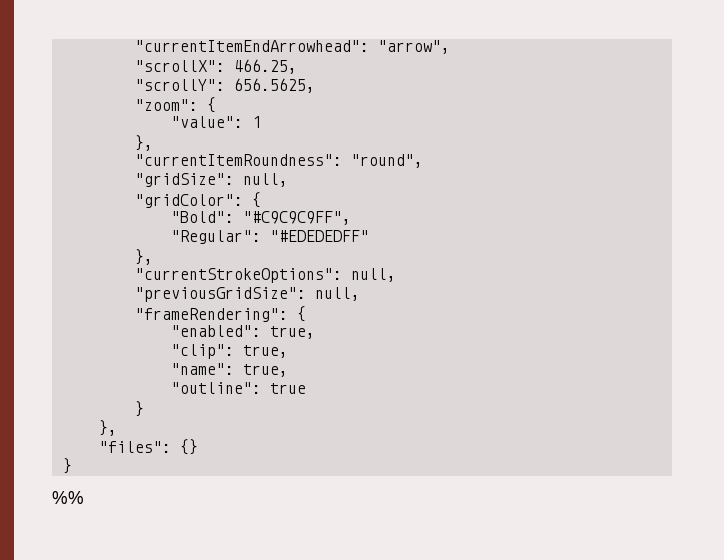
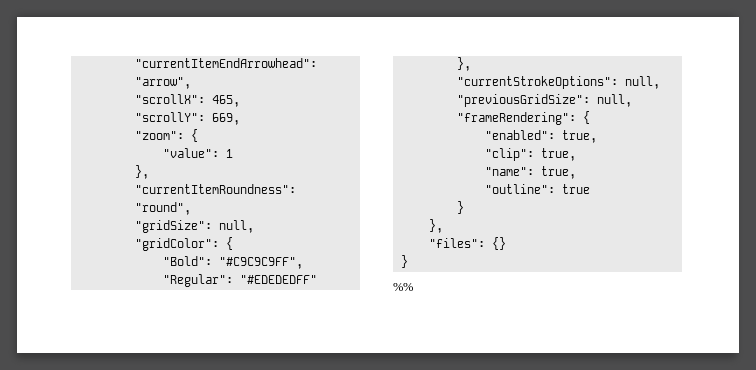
- "scrollX": 466.25,
+ "scrollX": 465,
- "scrollY": 656.5625,
+ "scrollY": 669,

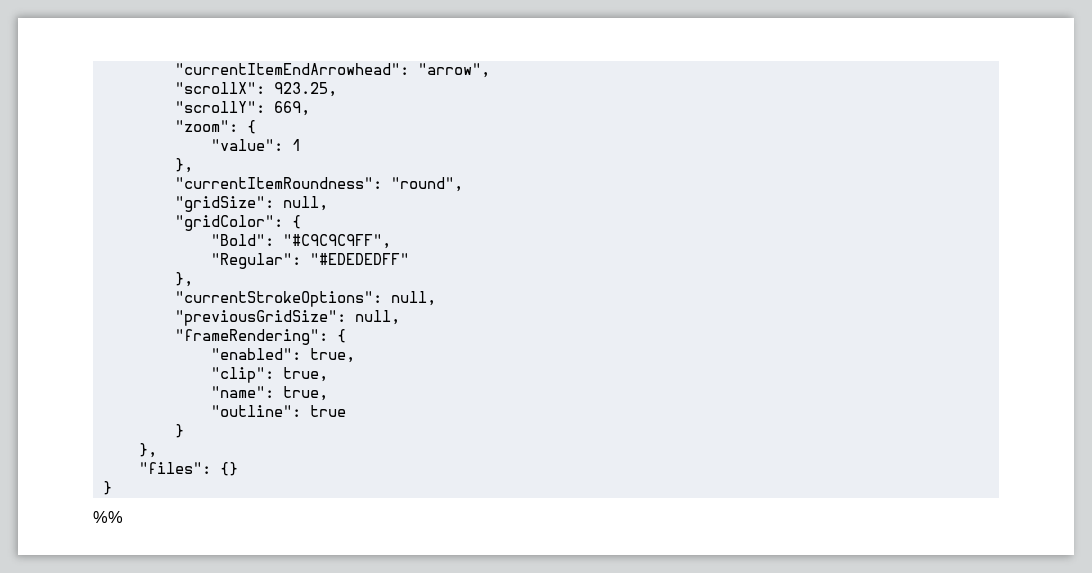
- "scrollX": 465,
+ "scrollX": 923.25,

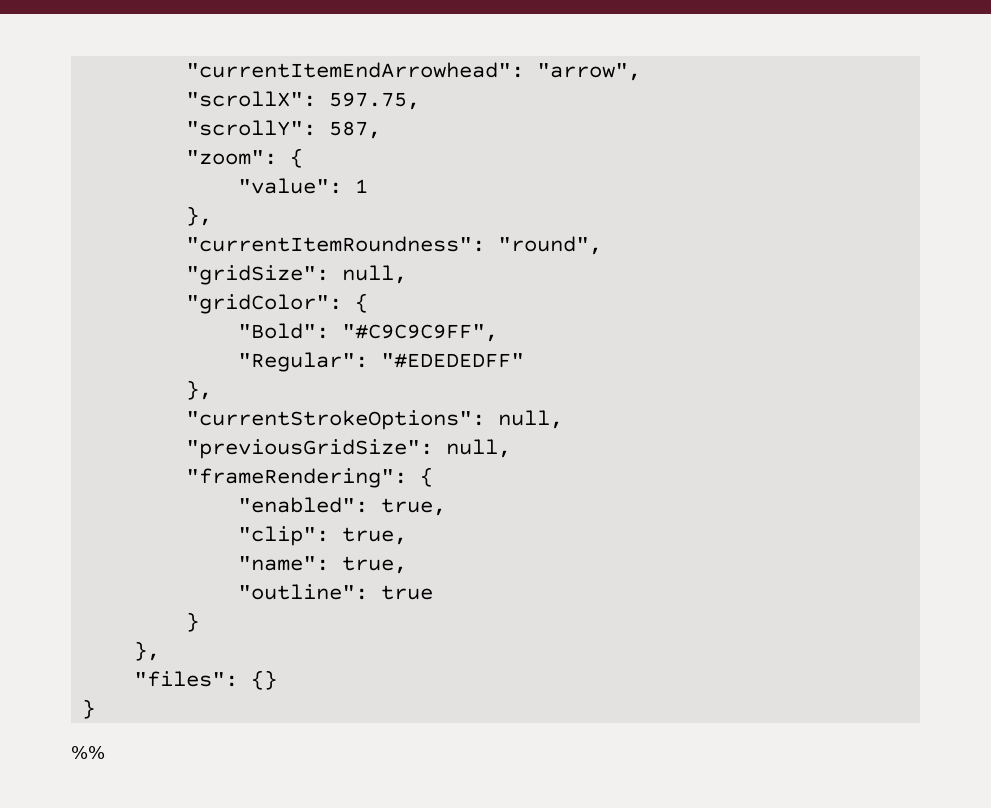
- "scrollX": 923.25,
+ "scrollX": 597.75,
- "scrollY": 669,
+ "scrollY": 587,

